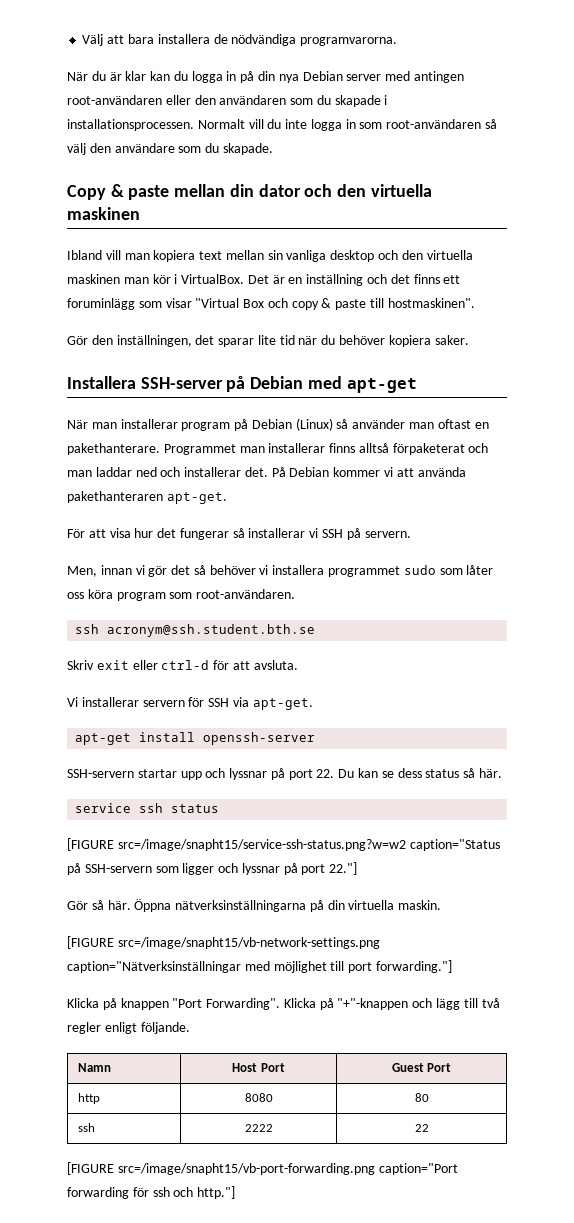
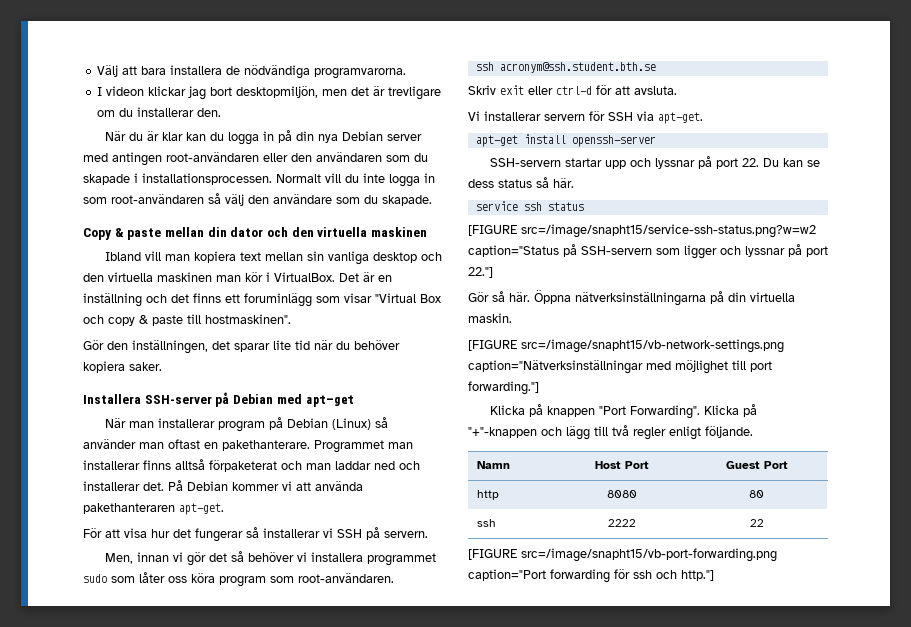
+ I videon klickar jag bort desktopmiljön, men det är trevligare om du installerar den.

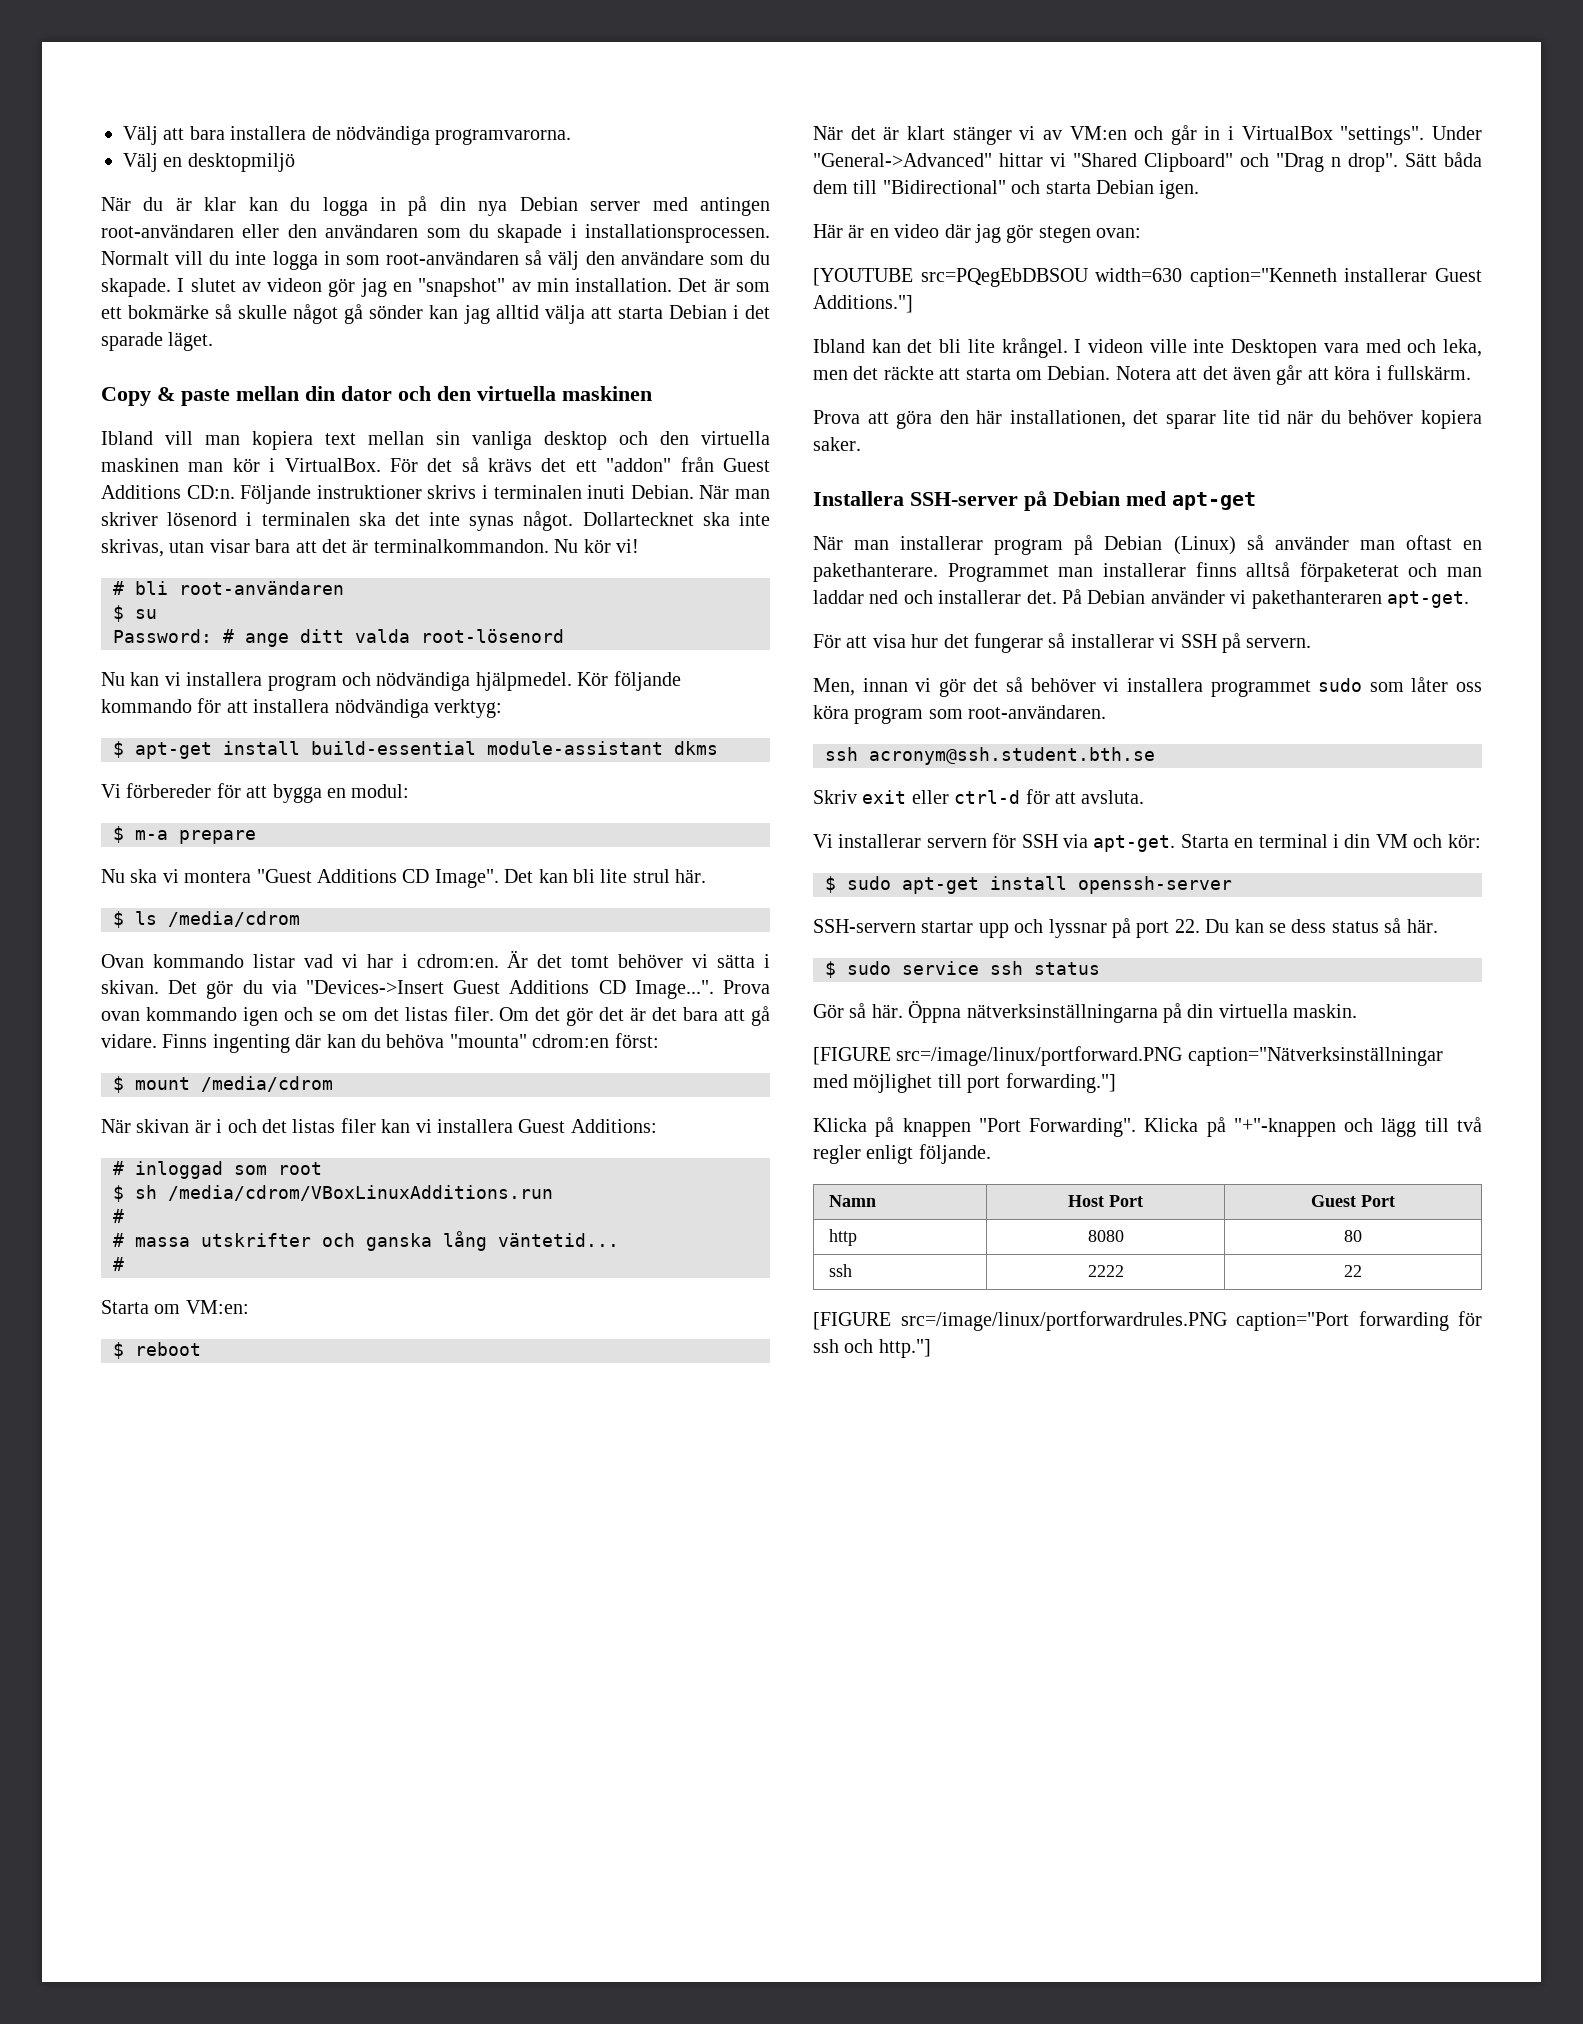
- I videon klickar jag bort desktopmiljön, men det är trevligare om du installerar den.
+ Välj en desktopmiljö
+ I slutet av videon gör jag en "snapshot" av min installation. Det är som ett bokmärke så skulle något gå sönder kan jag alltid välja att starta Debian i det sparade läget.
- Det är en inställning och det finns ett foruminlägg som visar "Virtual Box och copy & paste till hostmaskinen".
- Gör den inställningen, det sparar lite tid när du behöver kopiera saker.
+ För det så krävs det ett "addon" från Guest Additions CD:n. Följande instruktioner skrivs i terminalen inuti Debian. När man skriver lösenord i terminalen ska det inte synas något. Dollartecknet ska inte skrivas, utan visar bara att det är terminalkommandon. Nu kör vi!
+ # bli root-användaren
+ $ su
+ Password: # ange ditt valda root-lösenord
+ Nu kan vi installera program och nödvändiga hjälpmedel. Kör följande kommando för att installera nödvändiga verktyg:
+ $ apt-get install build-essential module-assistant dkms
+ Vi förbereder för att bygga en modul:
+ $ m-a prepare
+ Nu ska vi montera "Guest Additions CD Image". Det kan bli lite strul här.
+ $ ls /media/cdrom
+ Ovan kommando listar vad vi har i cdrom:en. Är det tomt behöver vi sätta i skivan. Det gör du via "Devices->Insert Guest Additions CD Image...". Prova ovan kommando igen och se om det listas filer. Om det gör det är det bara att gå vidare. Finns ingenting där kan du behöva "mounta" cdrom:en först:
+ $ mount /media/cdrom
+ När skivan är i och det listas filer kan vi installera Guest Additions:
+ # inloggad som root
+ $ sh /media/cdrom/VBoxLinuxAdditions.run
+ #
+ # massa utskrifter och ganska lång väntetid...
+ #
+ Starta om VM:en:
+ $ reboot
+ När det är klart stänger vi av VM:en och går in i VirtualBox "settings". Under "General->Advanced" hittar vi "Shared Clipboard" och "Drag n drop". Sätt båda dem till "Bidirectional" och starta Debian igen.
+ Här är en video där jag gör stegen ovan:
+ [YOUTUBE src=PQegEbDBSOU width=630 caption="Kenneth installerar Guest Additions."]
+ Ibland kan det bli lite krångel. I videon ville inte Desktopen vara med och leka, men det räckte att starta om Debian. Notera att det även går att köra i fullskärm.
+ Prova att göra den här installationen, det sparar lite tid när du behöver kopiera saker.
- På Debian kommer vi att använda pakethanteraren apt-get.
+ På Debian använder vi pakethanteraren apt-get.
- Vi installerar servern för SSH via apt-get.
- apt-get install openssh-server
+ Vi installerar servern för SSH via apt-get. Starta en terminal i din VM och kör:
+ $ sudo apt-get install openssh-server
- service ssh status
+ $ sudo service ssh status
- [FIGURE src=/image/snapht15/service-ssh-status.png?w=w2 caption="Status på SSH-servern som ligger och lyssnar på port 22."]
- [FIGURE src=/image/snapht15/vb-network-settings.png caption="Nätverksinställningar med möjlighet till port forwarding."]
+ [FIGURE src=/image/linux/portforward.PNG caption="Nätverksinställningar med möjlighet till port forwarding."]
- [FIGURE src=/image/snapht15/vb-port-forwarding.png caption="Port forwarding för ssh och http."]
+ [FIGURE src=/image/linux/portforwardrules.PNG caption="Port forwarding för ssh och http."]

